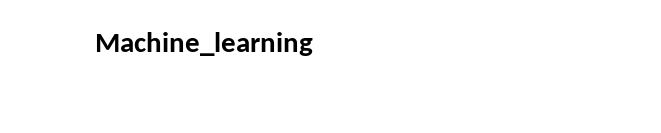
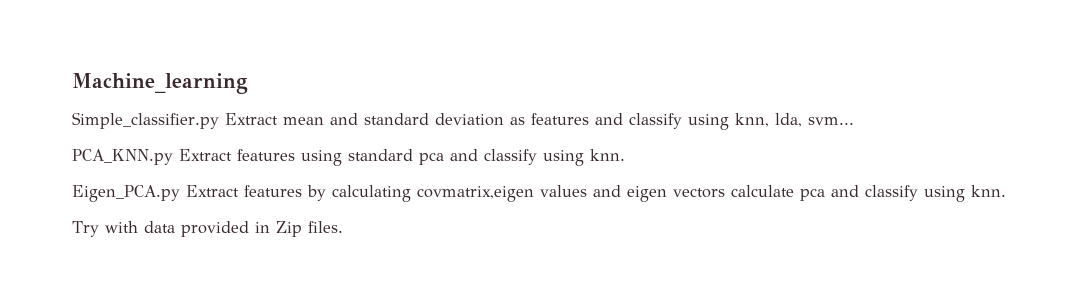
+ Simple_classifier.py Extract mean and standard deviation as features and classify using knn, lda, svm...
+ PCA_KNN.py Extract features using standard pca and classify using knn.
+ Eigen_PCA.py Extract features by calculating covmatrix,eigen values and eigen vectors calculate pca and classify using knn.
+ Try with data provided in Zip files.

